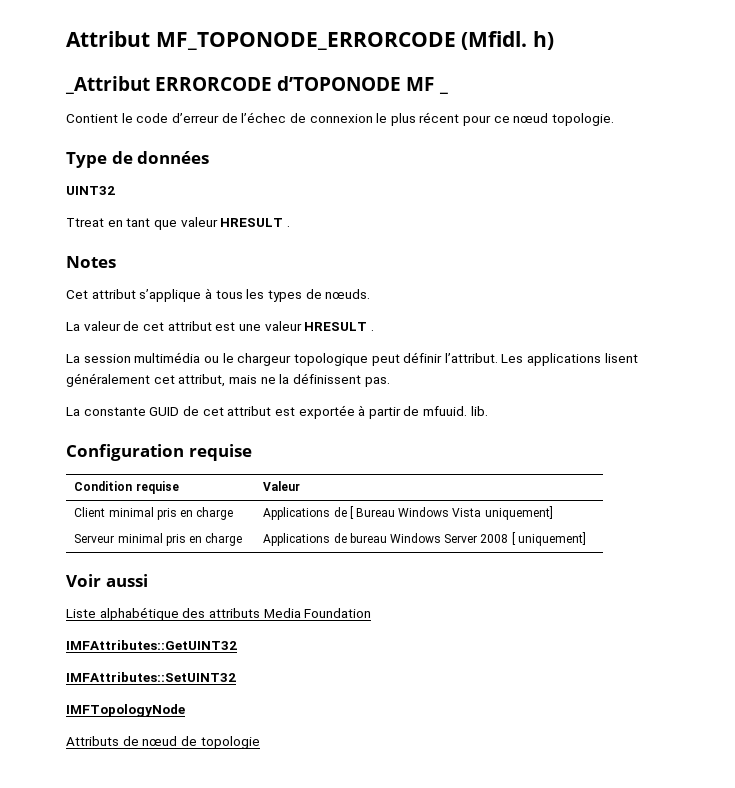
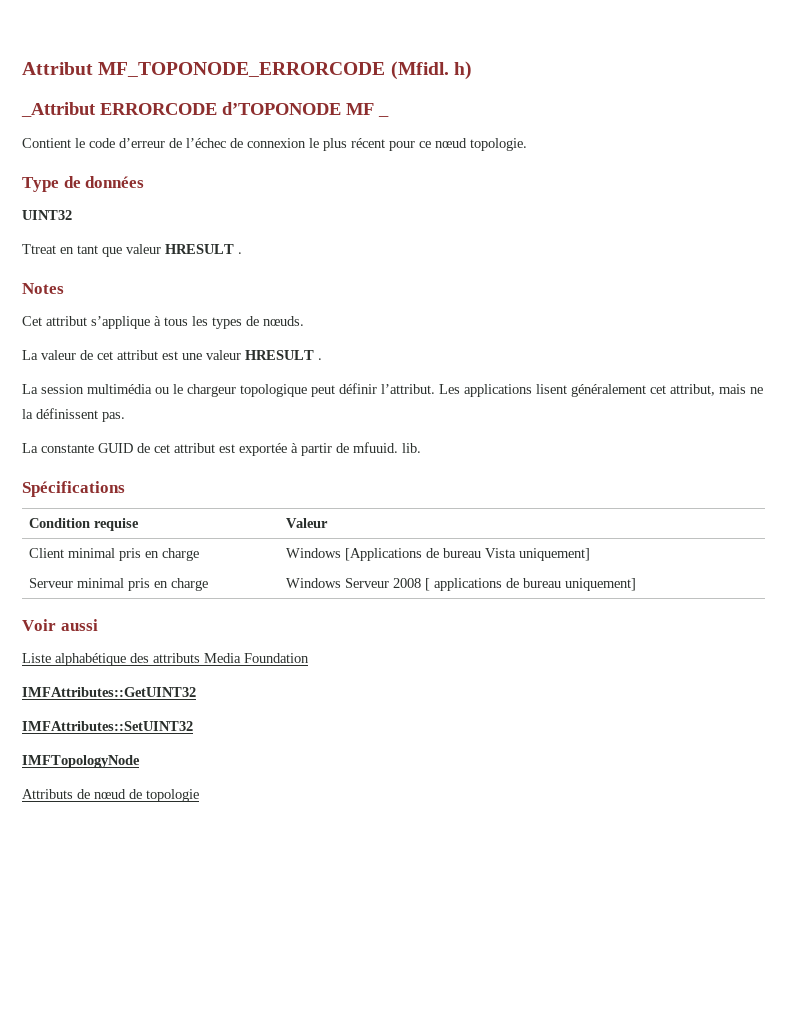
- Configuration requise
+ Spécifications
- Client minimal pris en charge | Applications de [ Bureau Windows Vista uniquement]
+ Client minimal pris en charge | Windows [Applications de bureau Vista uniquement]
- Serveur minimal pris en charge | Applications de bureau Windows Server 2008 [ uniquement]
+ Serveur minimal pris en charge | Windows Serveur 2008 [ applications de bureau uniquement]

